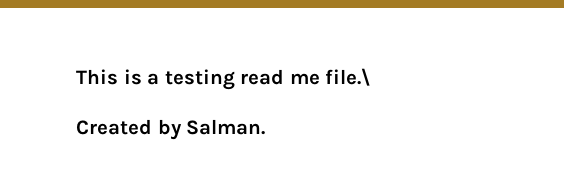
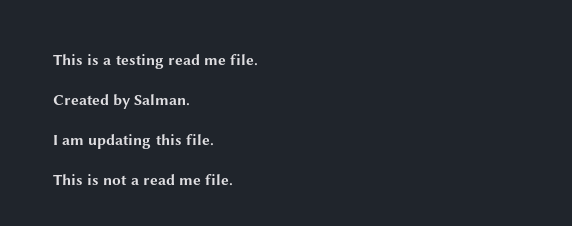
- This is a testing read me file.\
+ This is a testing read me file.
+ I am updating this file.
+ This is not a read me file.

